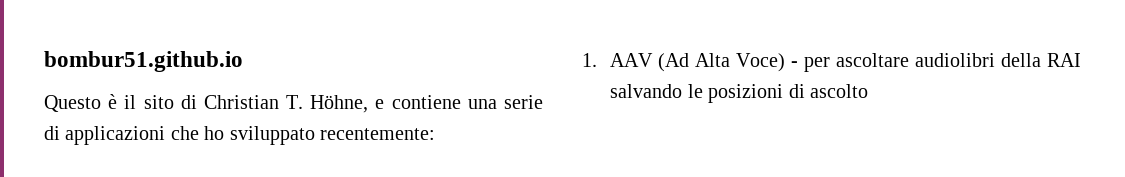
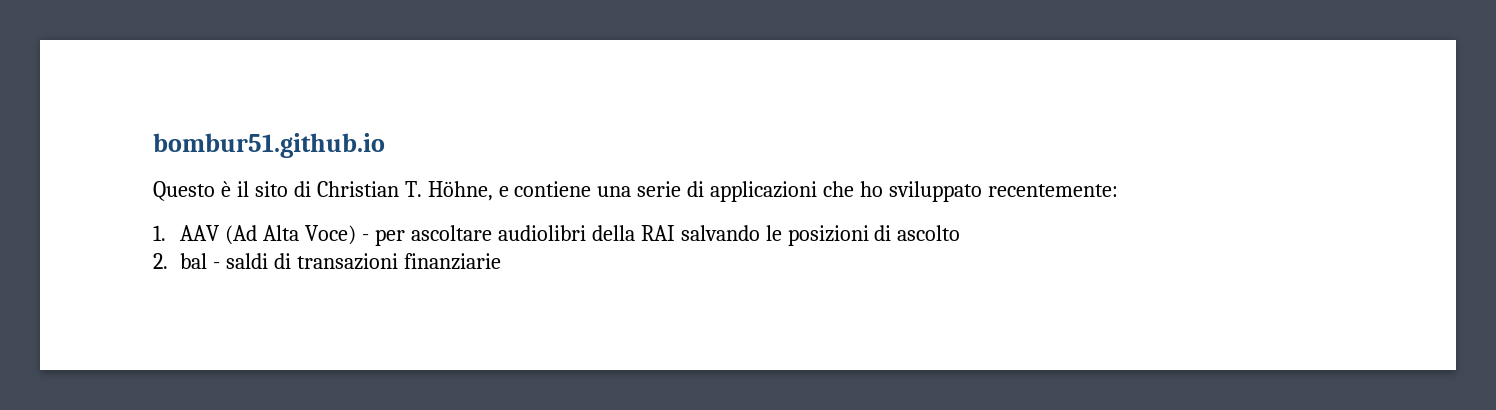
+ 2. bal - saldi di transazioni finanziarie

